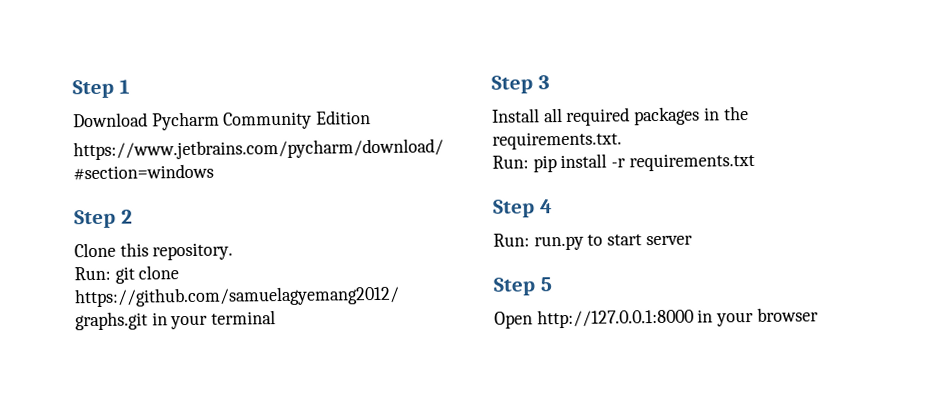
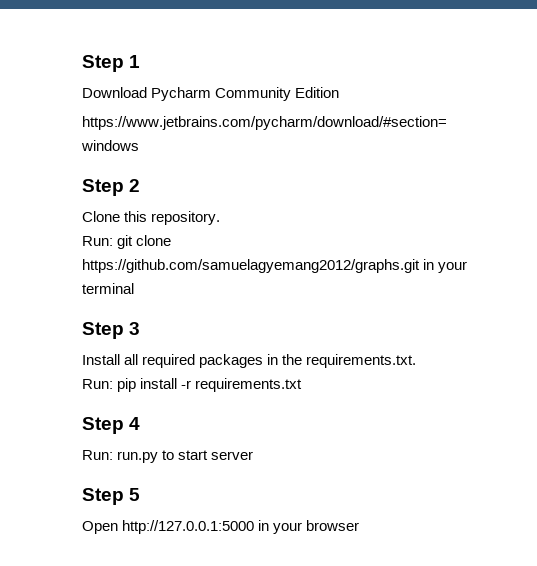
- Open http://127.0.0.1:8000 in your browser
+ Open http://127.0.0.1:5000 in your browser

